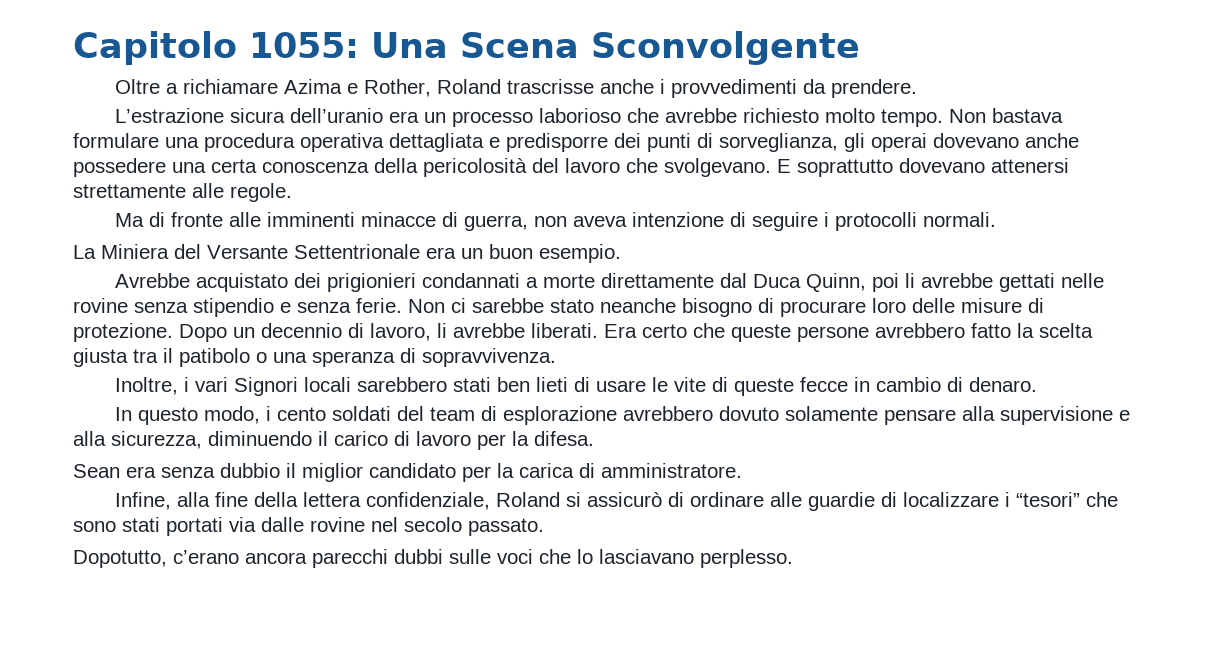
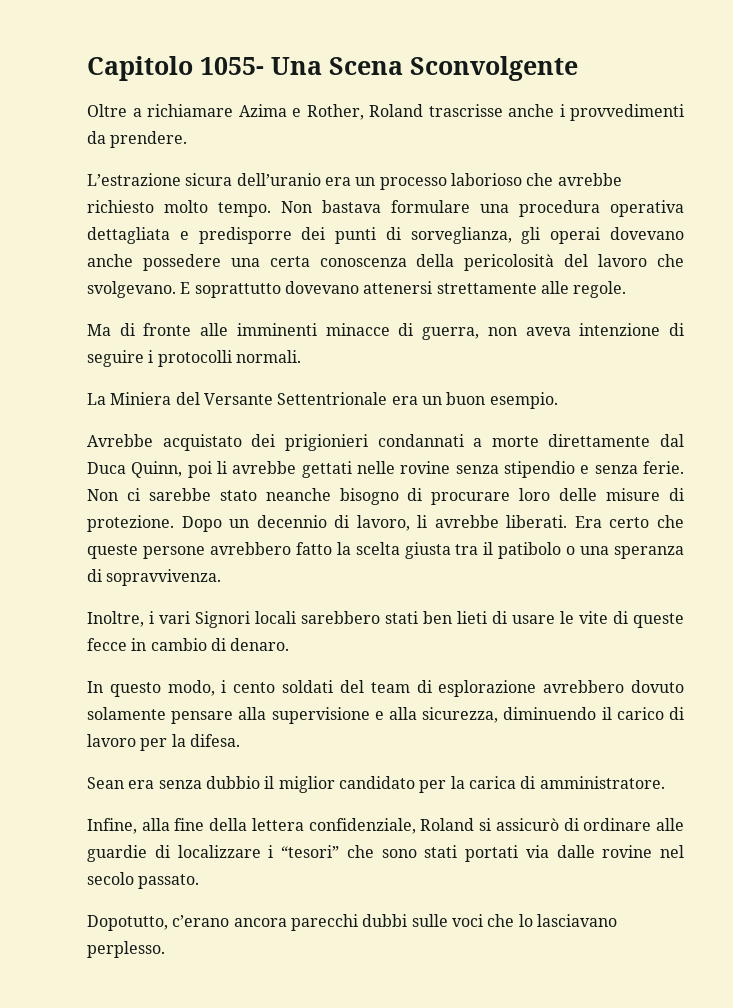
- Capitolo 1055: Una Scena Sconvolgente
+ Capitolo 1055- Una Scena Sconvolgente

